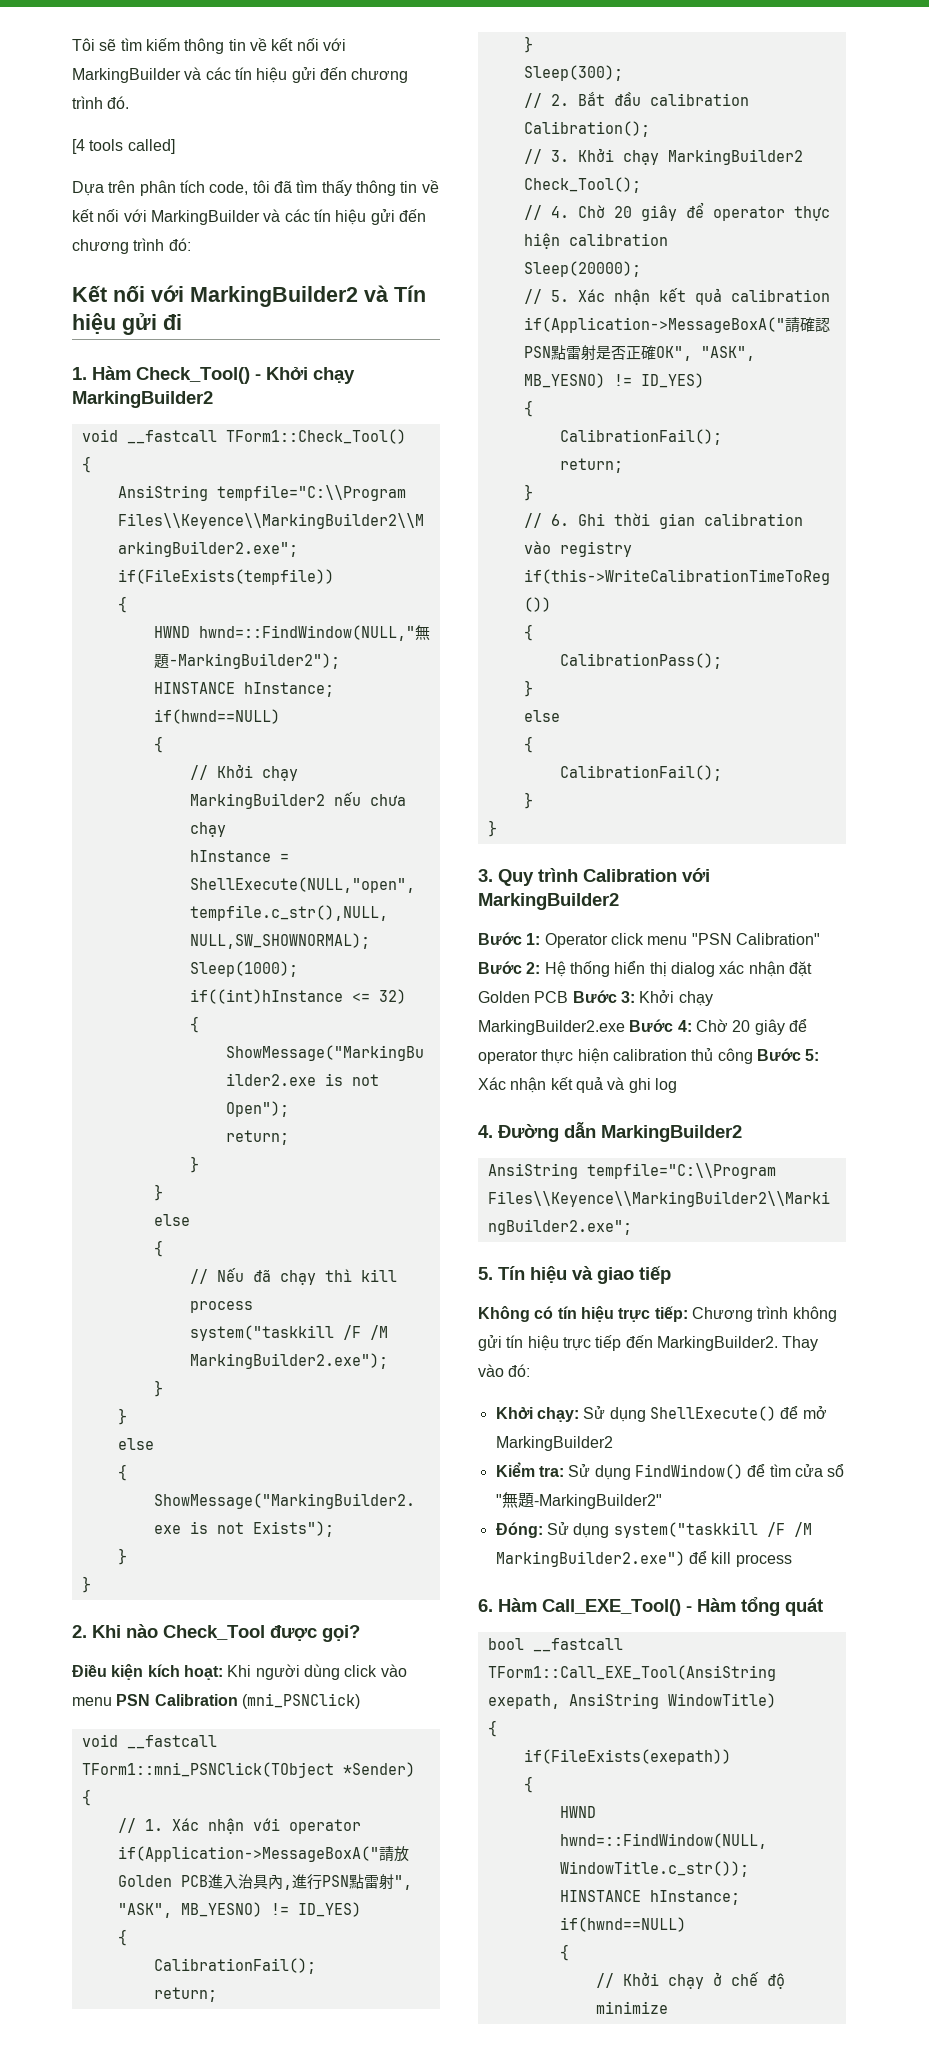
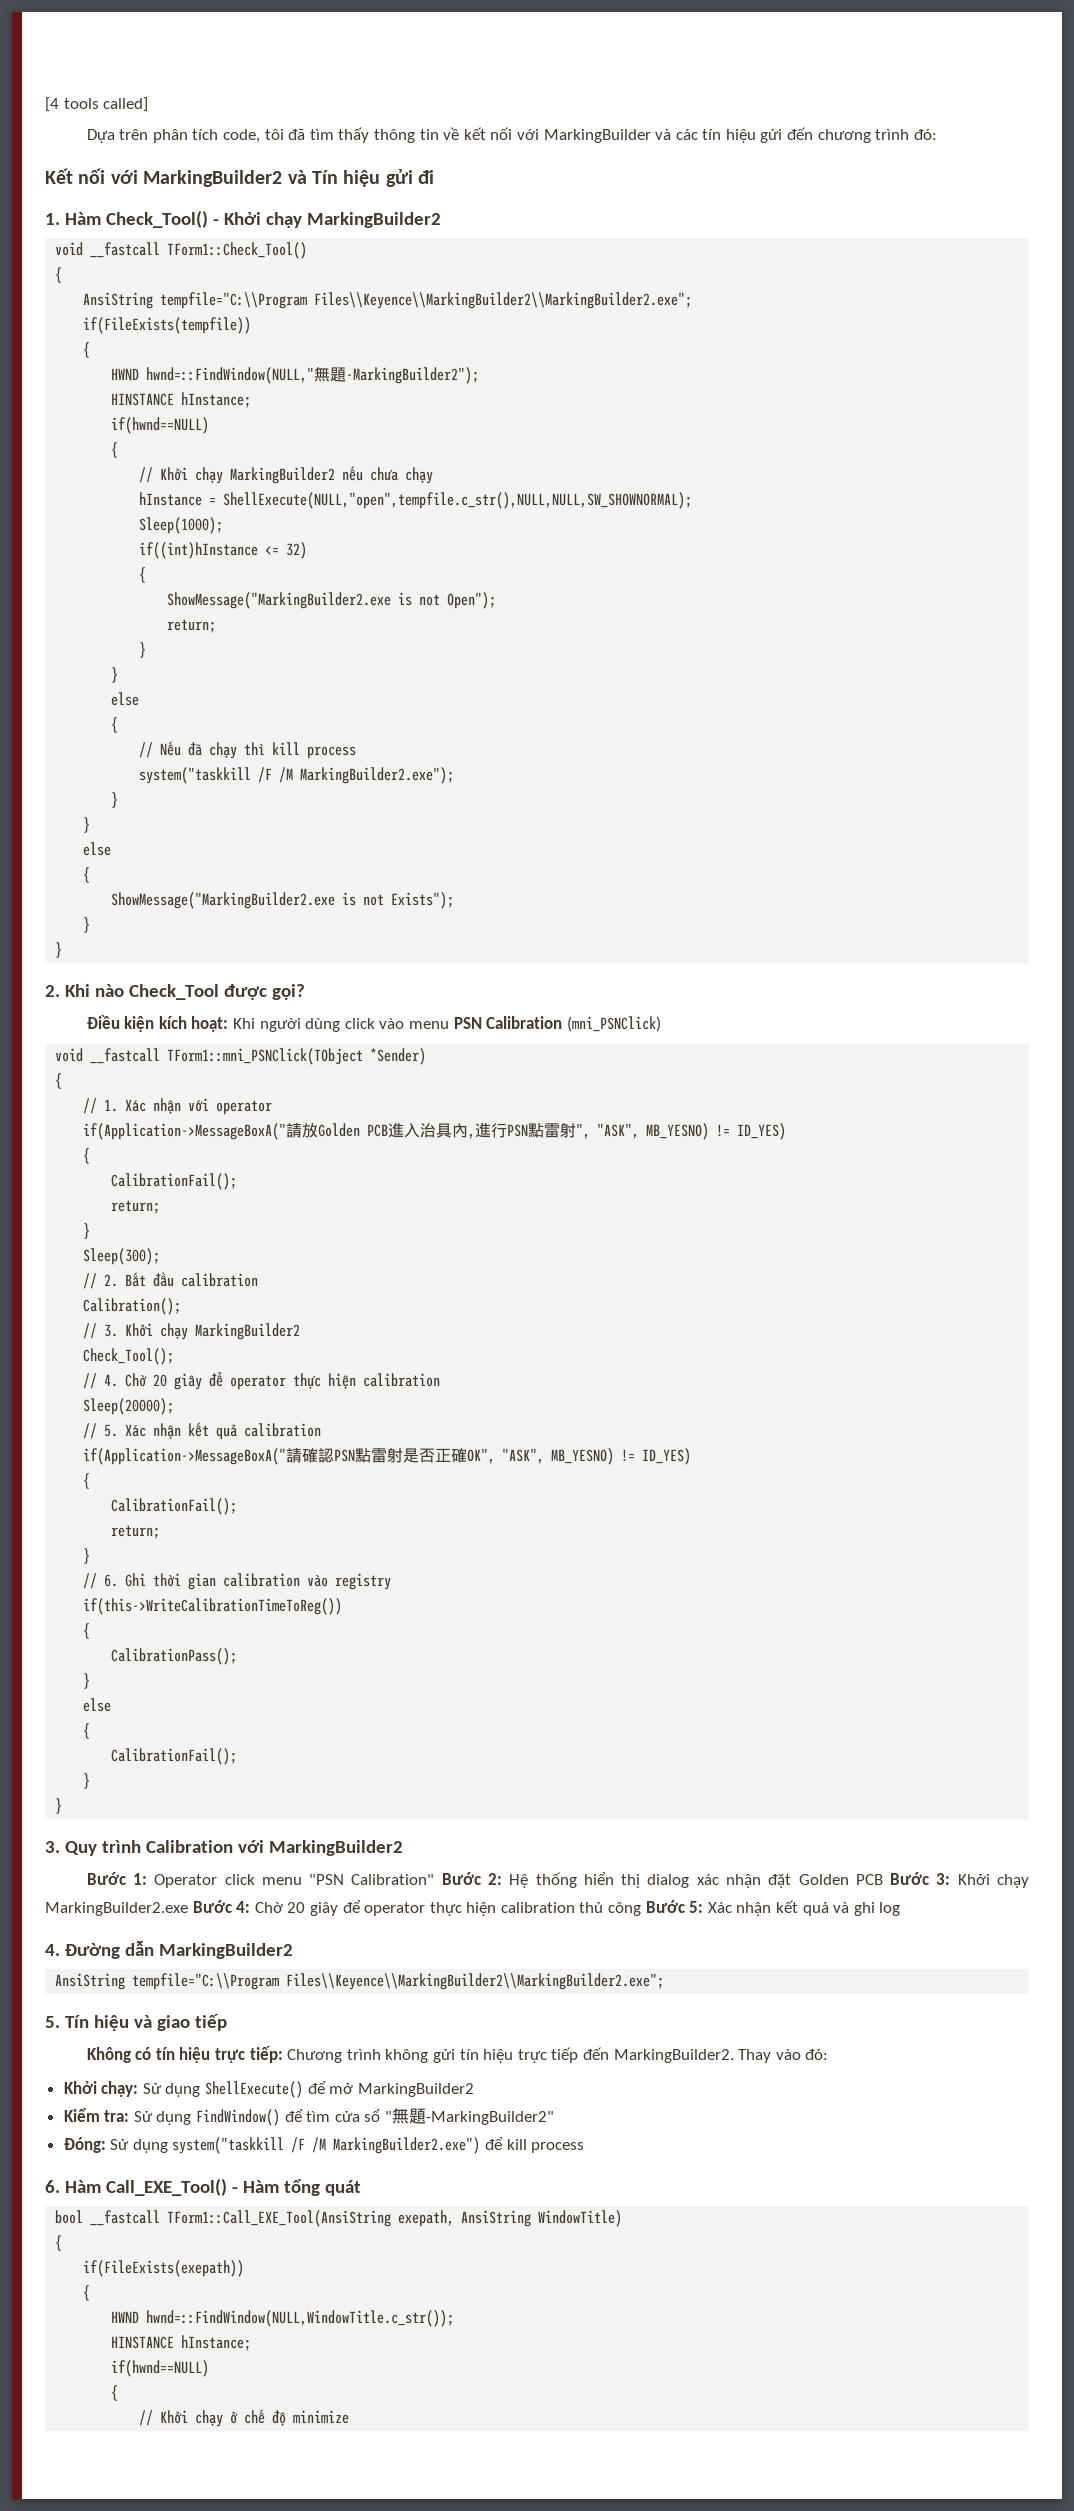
- Tôi sẽ tìm kiếm thông tin về kết nối với MarkingBuilder và các tín hiệu gửi đến chương trình đó.

